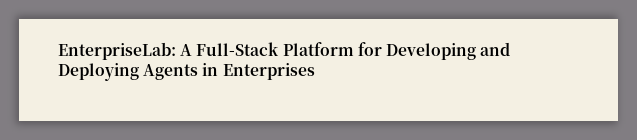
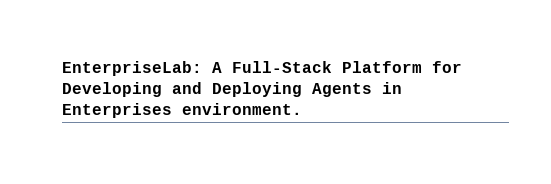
- EnterpriseLab: A Full-Stack Platform for Developing and Deploying Agents in Enterprises
+ EnterpriseLab: A Full-Stack Platform for Developing and Deploying Agents in Enterprises environment.

